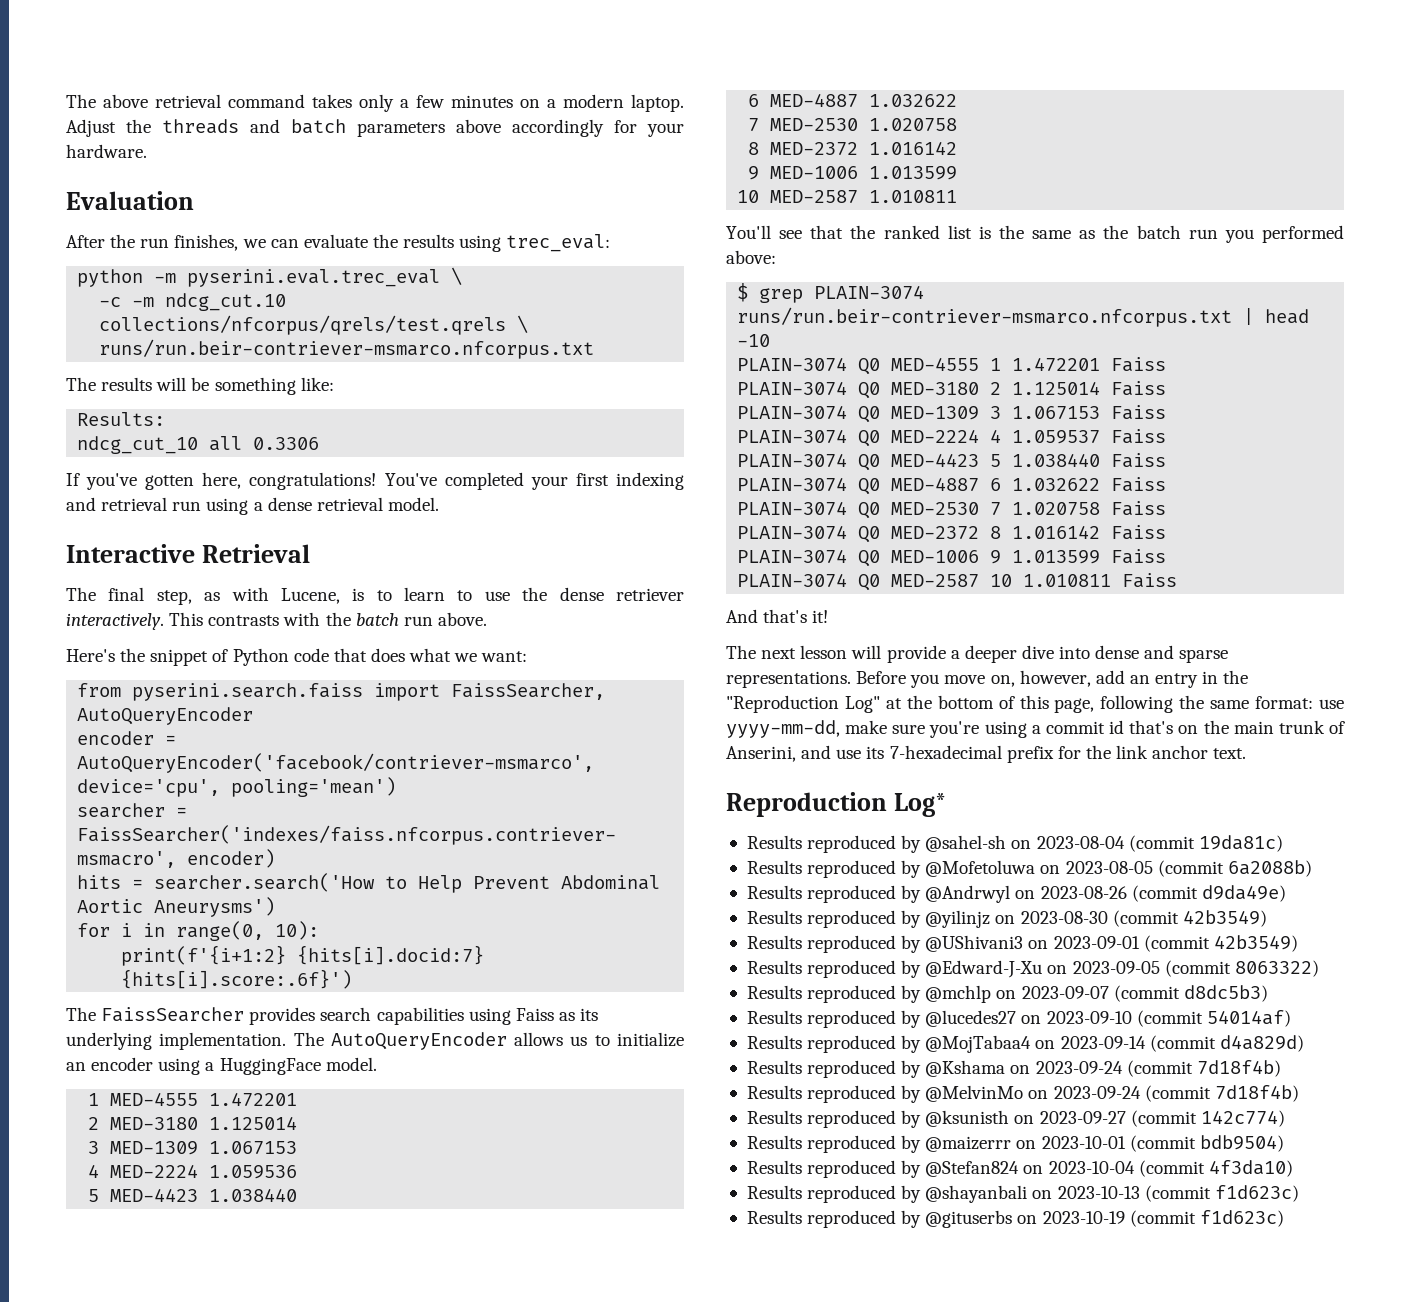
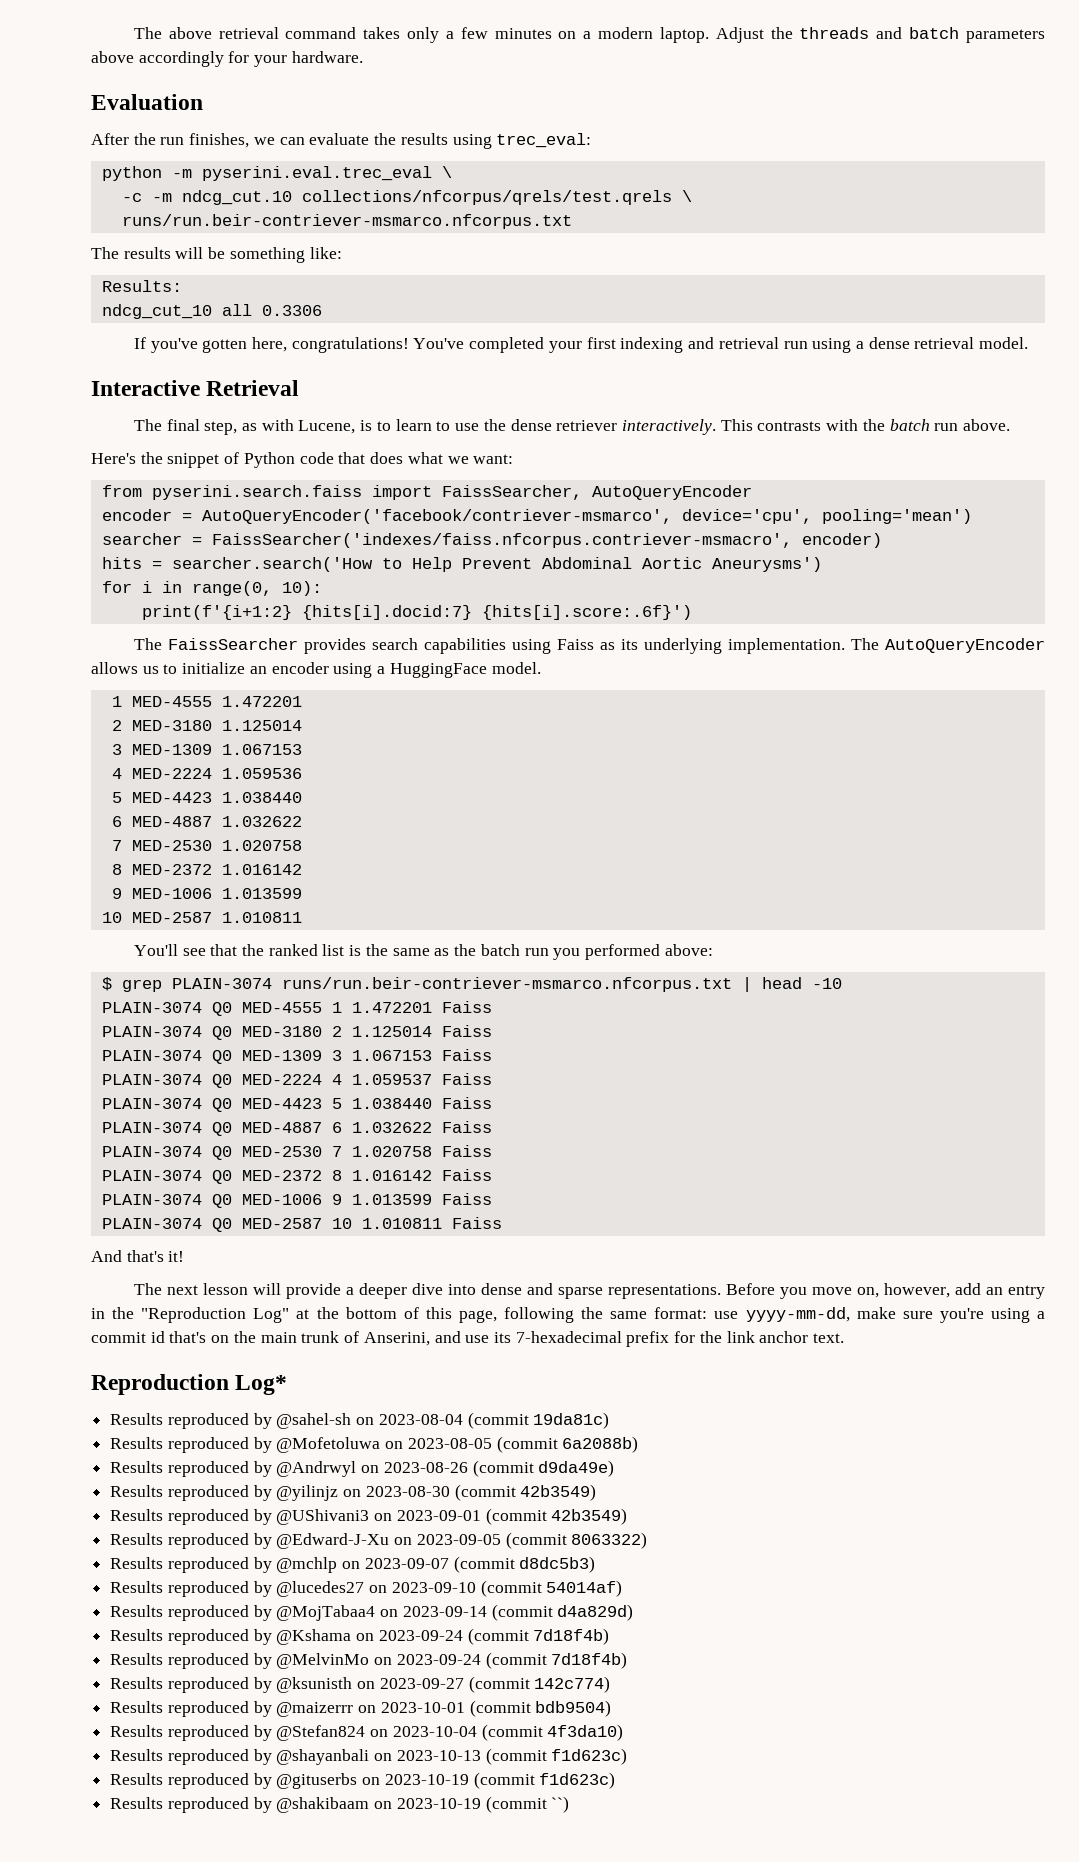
+ Results reproduced by @shakibaam on 2023-10-19 (commit ``)

